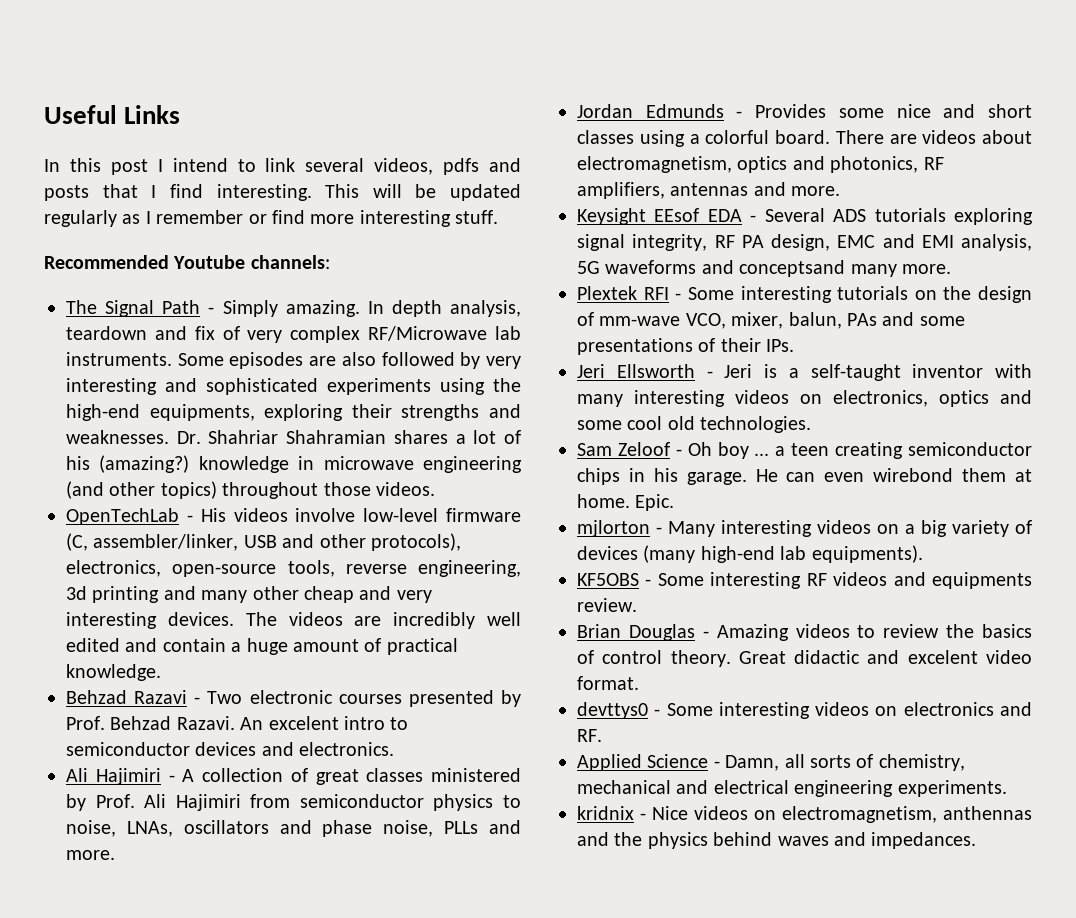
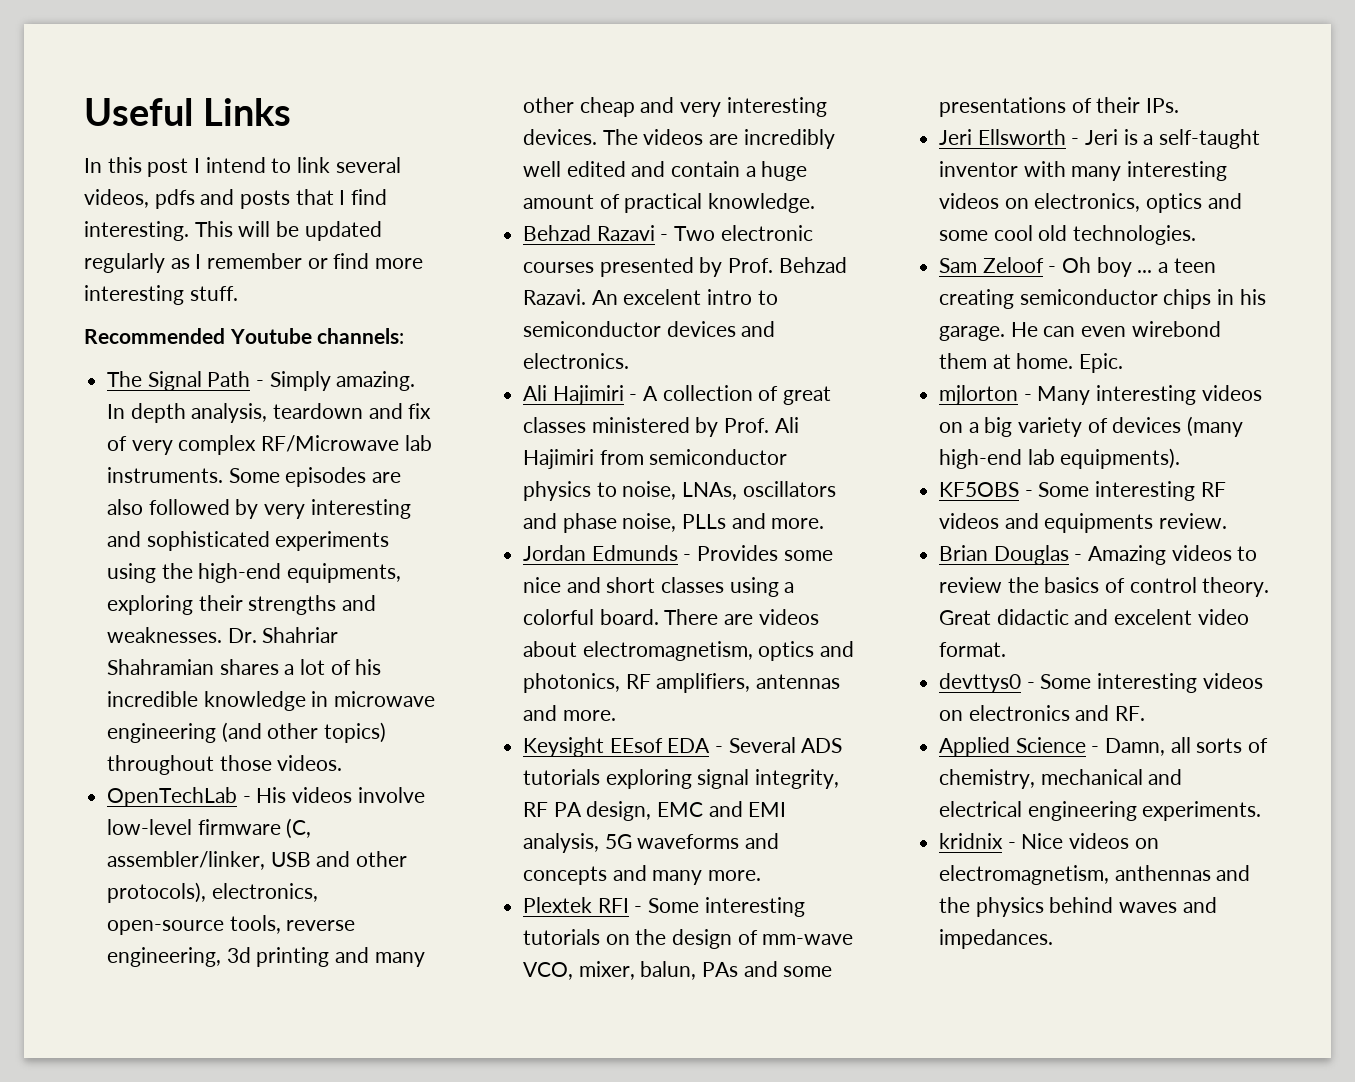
- Dr. Shahriar Shahramian shares a lot of his (amazing?) knowledge in microwave engineering (and other topics) throughout those videos.
+ Dr. Shahriar Shahramian shares a lot of his incredible knowledge in microwave engineering (and other topics) throughout those videos.
- Keysight EEsof EDA - Several ADS tutorials exploring signal integrity, RF PA design, EMC and EMI analysis, 5G waveforms and conceptsand many more.
+ Keysight EEsof EDA - Several ADS tutorials exploring signal integrity, RF PA design, EMC and EMI analysis, 5G waveforms and concepts and many more.

